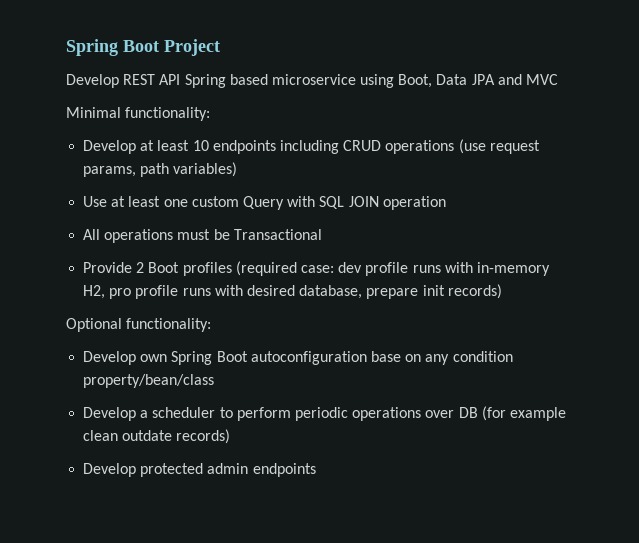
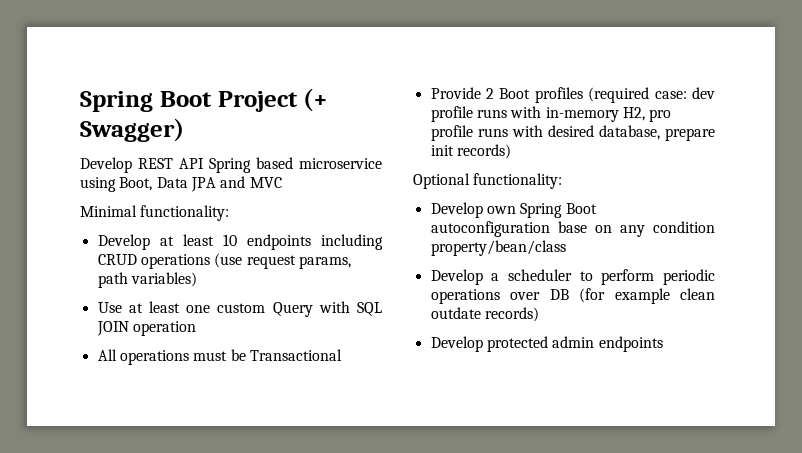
- Spring Boot Project
+ Spring Boot Project (+ Swagger)

